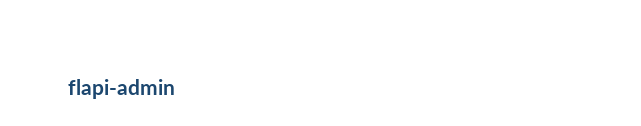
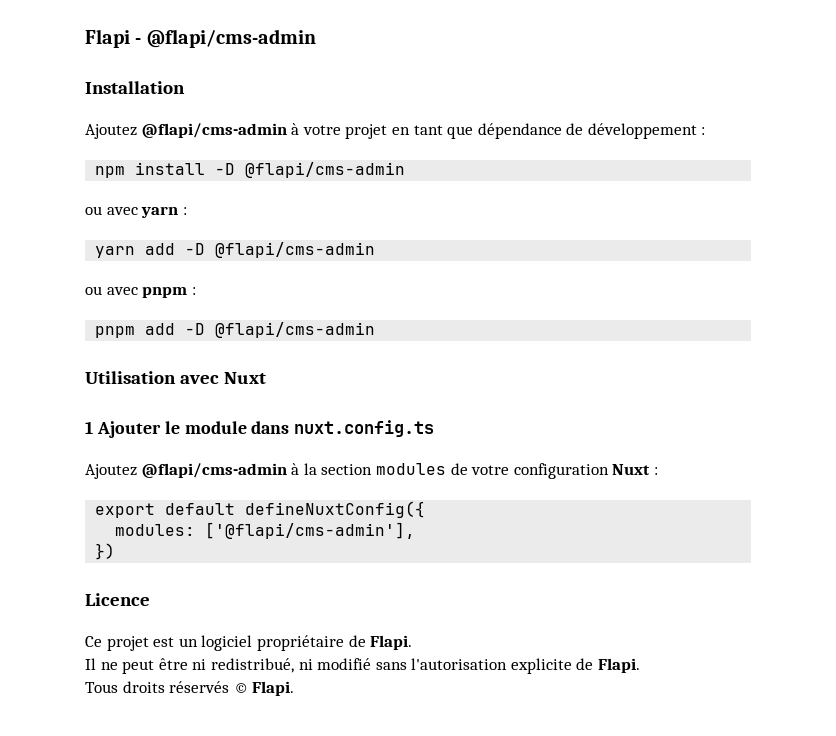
- flapi-admin
+ Flapi - @flapi/cms-admin
+ Installation
+ Ajoutez @flapi/cms-admin à votre projet en tant que dépendance de développement :
+ npm install -D @flapi/cms-admin
+ ou avec yarn :
+ yarn add -D @flapi/cms-admin
+ ou avec pnpm :
+ pnpm add -D @flapi/cms-admin
+ Utilisation avec Nuxt
+ 1 Ajouter le module dans nuxt.config.ts
+ Ajoutez @flapi/cms-admin à la section modules de votre configuration Nuxt :
+ export default defineNuxtConfig({
+ modules: ['@flapi/cms-admin'],
+ })
+ Licence
+ Ce projet est un logiciel propriétaire de Flapi.
+ Il ne peut être ni redistribué, ni modifié sans l'autorisation explicite de Flapi.
+ Tous droits réservés © Flapi.

